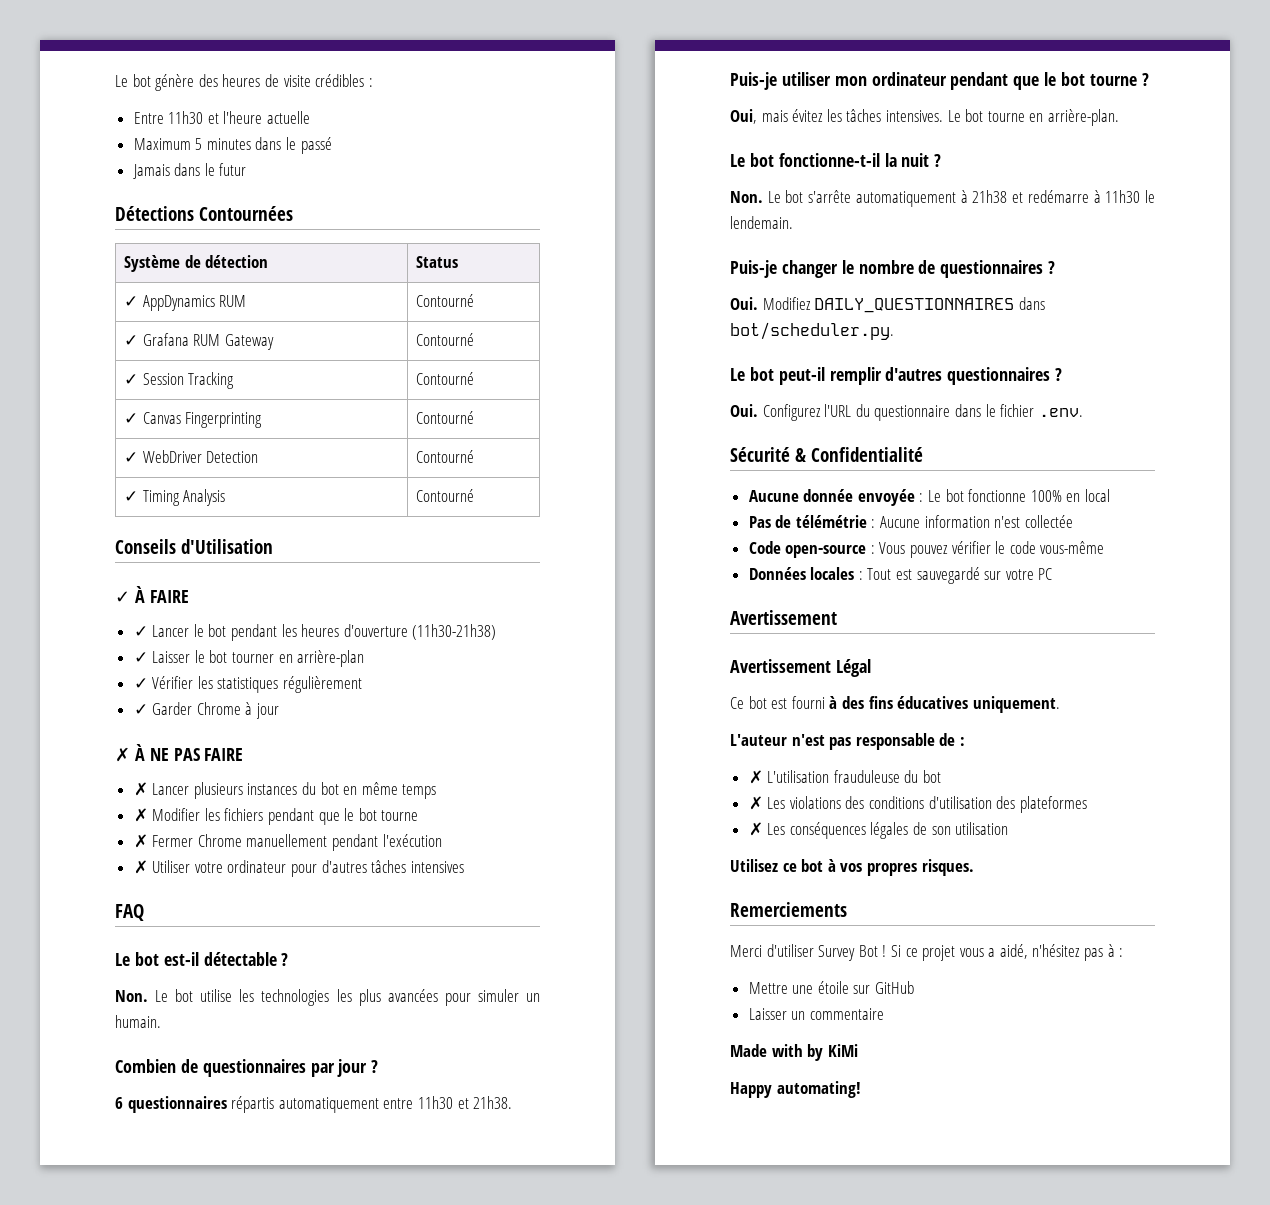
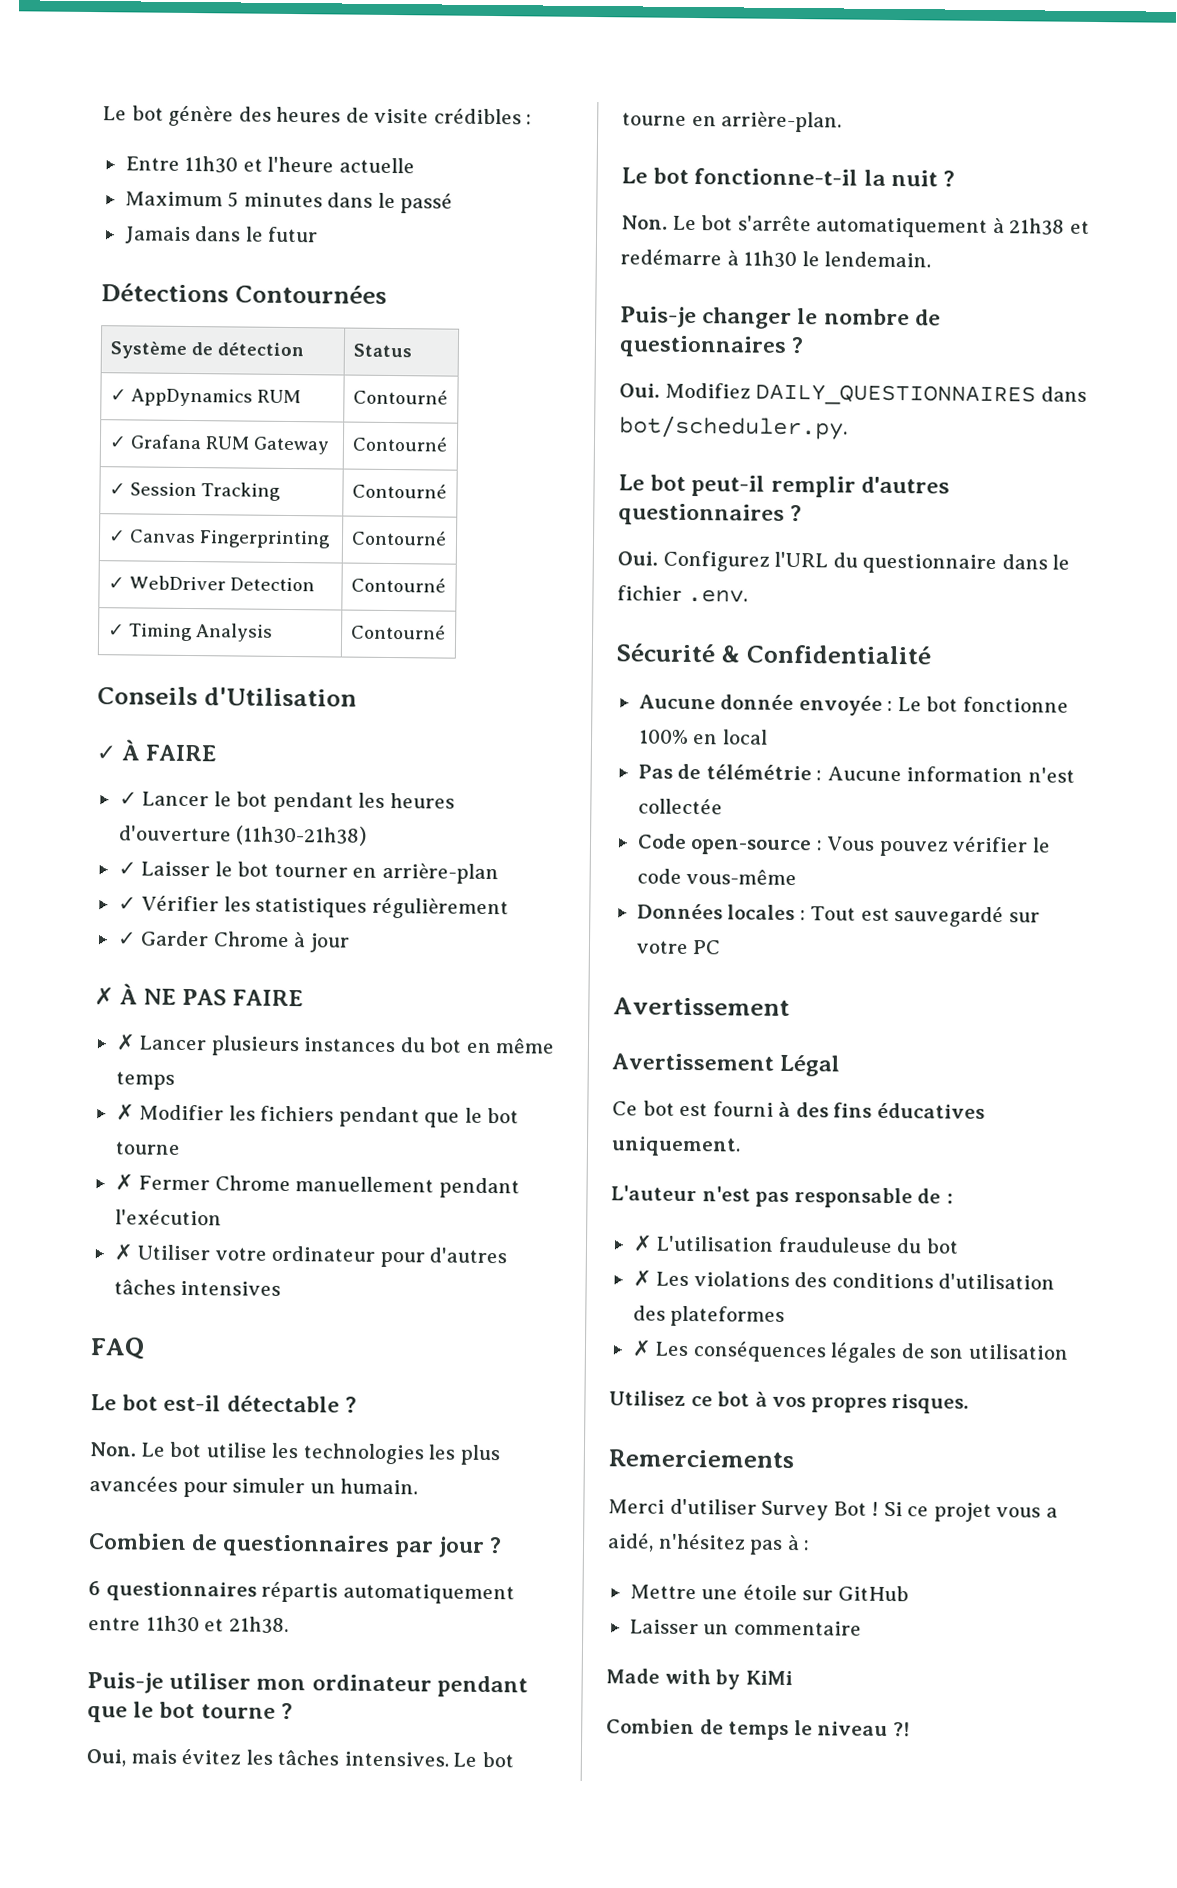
- Happy automating!
+ Combien de temps le niveau ?!

